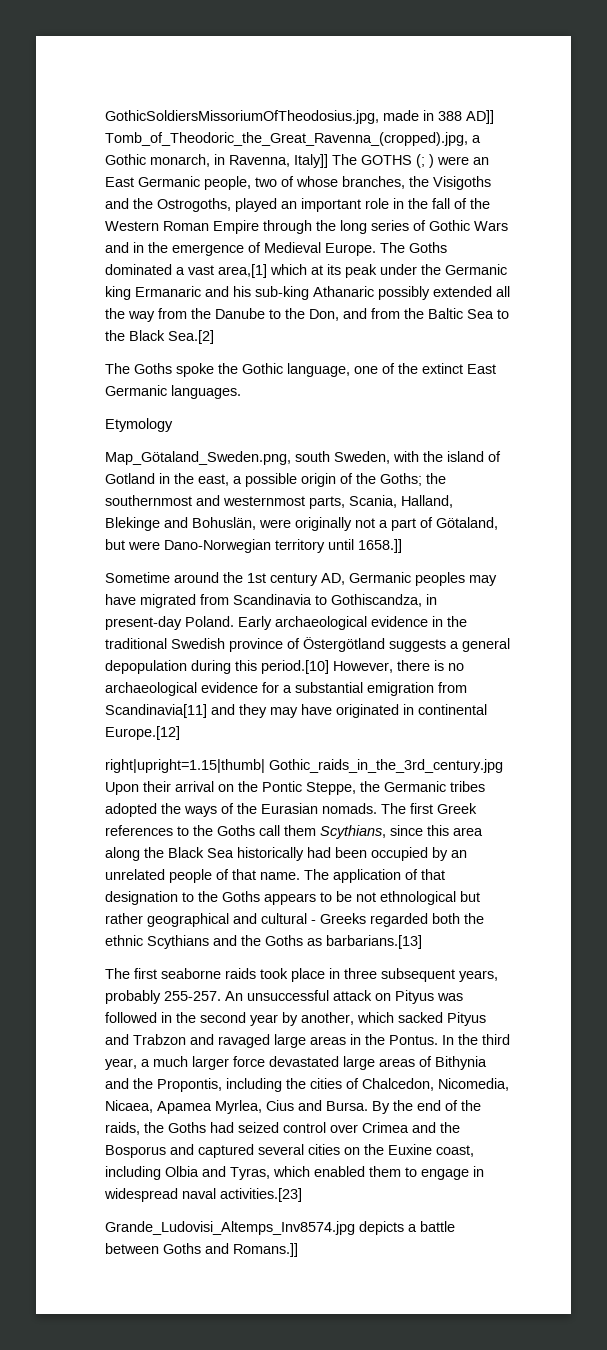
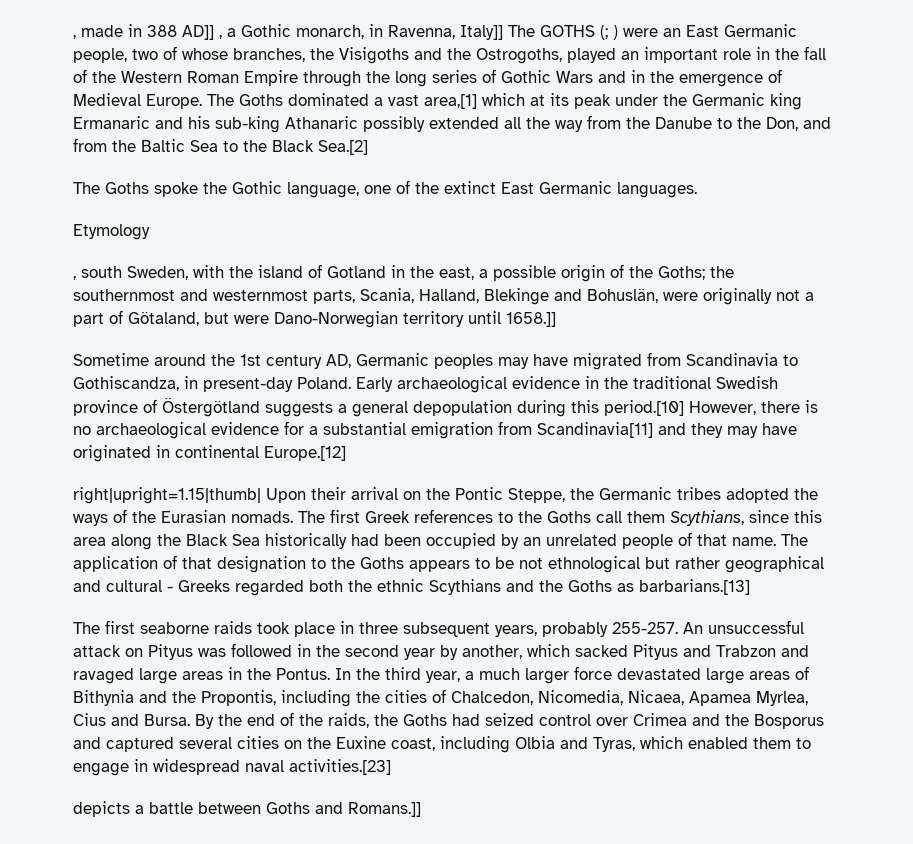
- GothicSoldiersMissoriumOfTheodosius.jpg, made in 388 AD]] Tomb_of_Theodoric_the_Great_Ravenna_(cropped).jpg, a Gothic monarch, in Ravenna, Italy]] The GOTHS (; ) were an East Germanic people, two of whose branches, the Visigoths and the Ostrogoths, played an important role in the fall of the Western Roman Empire through the long series of Gothic Wars and in the emergence of Medieval Europe.
+ , made in 388 AD]] , a Gothic monarch, in Ravenna, Italy]] The GOTHS (; ) were an East Germanic people, two of whose branches, the Visigoths and the Ostrogoths, played an important role in the fall of the Western Roman Empire through the long series of Gothic Wars and in the emergence of Medieval Europe.
- Map_Götaland_Sweden.png, south Sweden, with the island of Gotland in the east, a possible origin of the Goths; the southernmost and westernmost parts, Scania, Halland, Blekinge and Bohuslän, were originally not a part of Götaland, but were Dano-Norwegian territory until 1658.]]
+ , south Sweden, with the island of Gotland in the east, a possible origin of the Goths; the southernmost and westernmost parts, Scania, Halland, Blekinge and Bohuslän, were originally not a part of Götaland, but were Dano-Norwegian territory until 1658.]]
- right|upright=1.15|thumb| Gothic_raids_in_the_3rd_century.jpg Upon their arrival on the Pontic Steppe, the Germanic tribes adopted the ways of the Eurasian nomads.
+ right|upright=1.15|thumb| Upon their arrival on the Pontic Steppe, the Germanic tribes adopted the ways of the Eurasian nomads.
- Grande_Ludovisi_Altemps_Inv8574.jpg depicts a battle between Goths and Romans.]]
+ depicts a battle between Goths and Romans.]]

